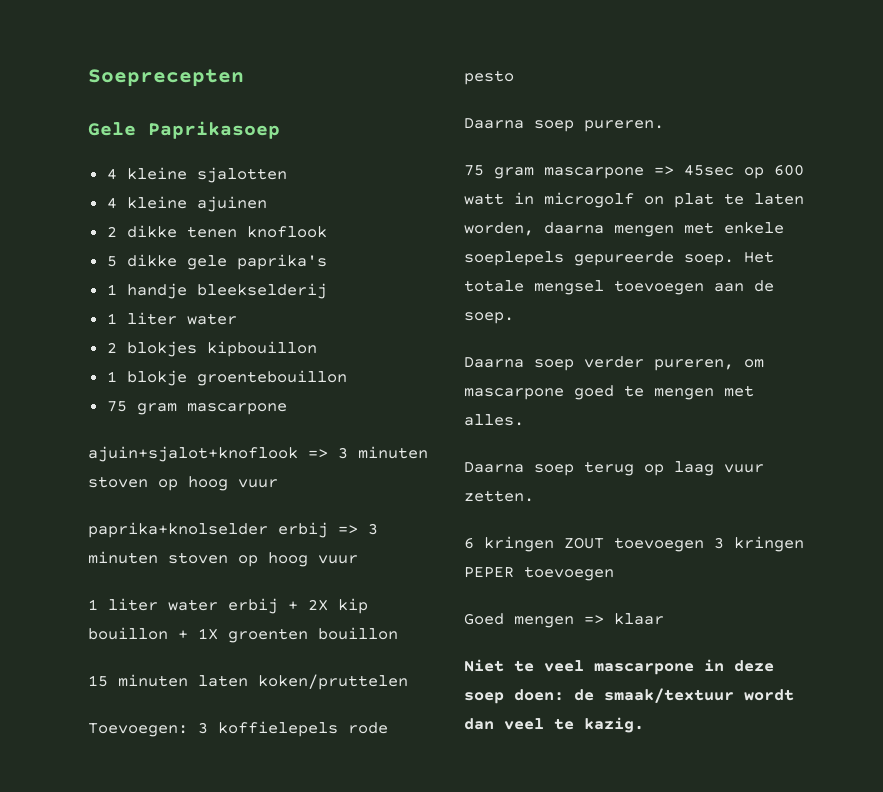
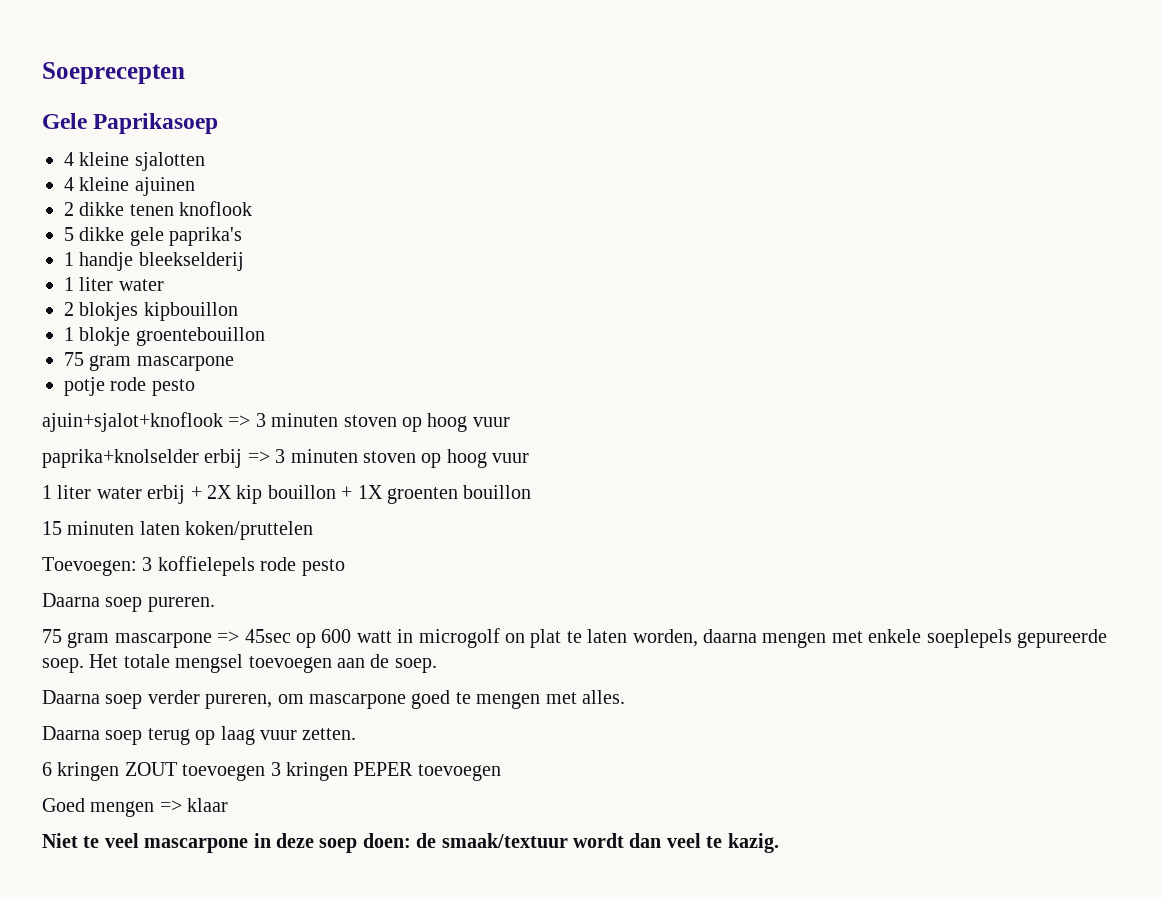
+ potje rode pesto

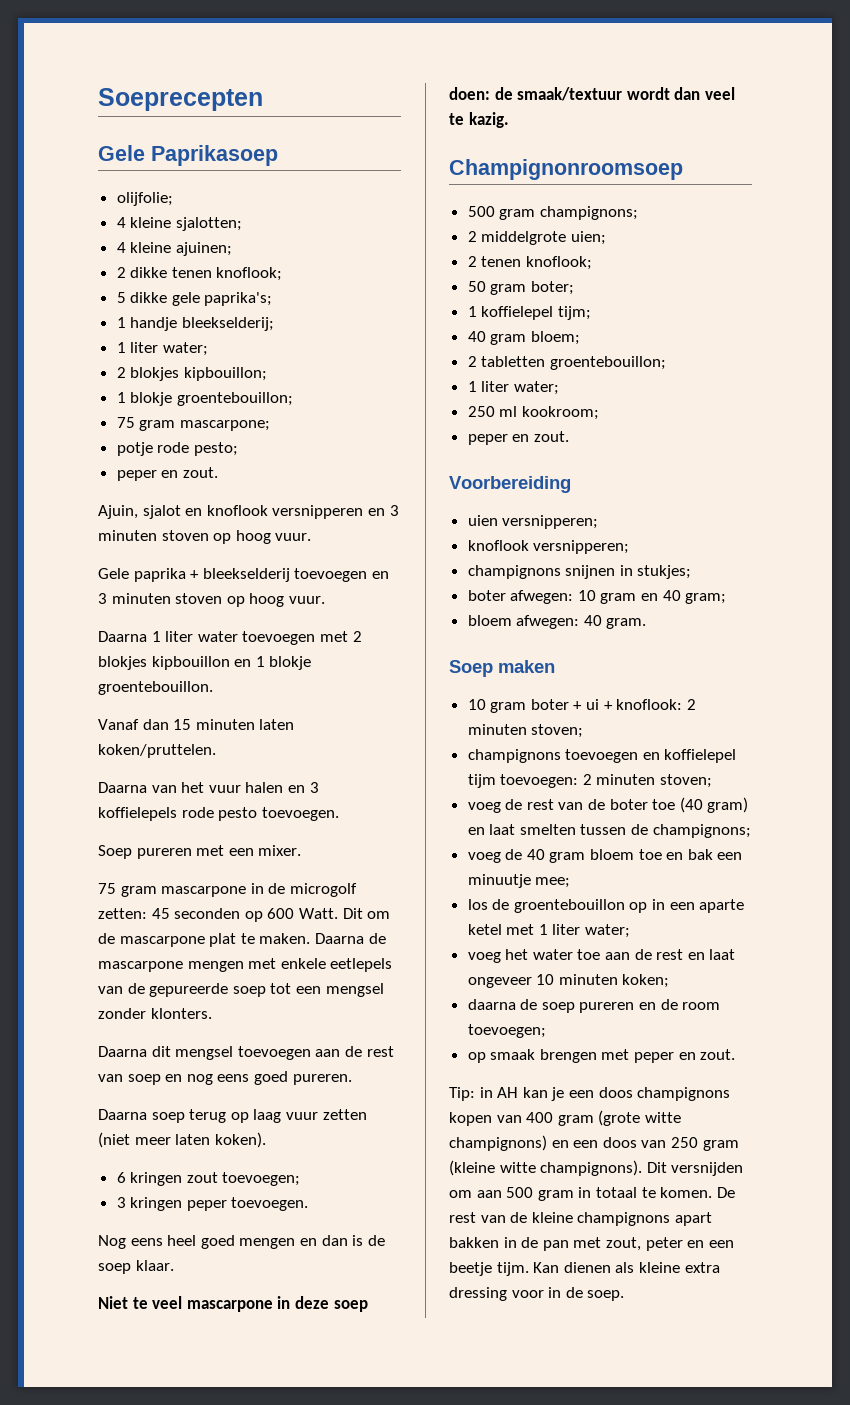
- 4 kleine sjalotten
- 4 kleine ajuinen
+ olijfolie;
+ 4 kleine sjalotten;
+ 4 kleine ajuinen;
- 2 dikke tenen knoflook
+ 2 dikke tenen knoflook;
- 5 dikke gele paprika's
+ 5 dikke gele paprika's;
- 1 handje bleekselderij
- 1 liter water
- 2 blokjes kipbouillon
- 1 blokje groentebouillon
- 75 gram mascarpone
+ 1 handje bleekselderij;
+ 1 liter water;
+ 2 blokjes kipbouillon;
+ 1 blokje groentebouillon;
+ 75 gram mascarpone;
- potje rode pesto
- ajuin+sjalot+knoflook => 3 minuten stoven op hoog vuur
- paprika+knolselder erbij => 3 minuten stoven op hoog vuur
- 1 liter water erbij + 2X kip bouillon + 1X groenten bouillon
- 15 minuten laten koken/pruttelen
- Toevoegen: 3 koffielepels rode pesto
- Daarna soep pureren.
- 75 gram mascarpone => 45sec op 600 watt in microgolf on plat te laten worden, daarna mengen met enkele soeplepels gepureerde soep. Het totale mengsel toevoegen aan de soep.
- Daarna soep verder pureren, om mascarpone goed te mengen met alles.
+ potje rode pesto;
+ peper en zout.
+ Ajuin, sjalot en knoflook versnipperen en 3 minuten stoven op hoog vuur.
+ Gele paprika + bleekselderij toevoegen en 3 minuten stoven op hoog vuur.
+ Daarna 1 liter water toevoegen met 2 blokjes kipbouillon en 1 blokje groentebouillon.
+ Vanaf dan 15 minuten laten koken/pruttelen.
+ Daarna van het vuur halen en 3 koffielepels rode pesto toevoegen.
+ Soep pureren met een mixer.
+ 75 gram mascarpone in de microgolf zetten: 45 seconden op 600 Watt. Dit om de mascarpone plat te maken. Daarna de mascarpone mengen met enkele eetlepels van de gepureerde soep tot een mengsel zonder klonters.
+ Daarna dit mengsel toevoegen aan de rest van soep en nog eens goed pureren.
- Daarna soep terug op laag vuur zetten.
- 6 kringen ZOUT toevoegen 3 kringen PEPER toevoegen
- Goed mengen => klaar
+ Daarna soep terug op laag vuur zetten (niet meer laten koken).
+ 6 kringen zout toevoegen;
+ 3 kringen peper toevoegen.
+ Nog eens heel goed mengen en dan is de soep klaar.
+ Champignonroomsoep
+ 500 gram champignons;
+ 2 middelgrote uien;
+ 2 tenen knoflook;
+ 50 gram boter;
+ 1 koffielepel tijm;
+ 40 gram bloem;
+ 2 tabletten groentebouillon;
+ 1 liter water;
+ 250 ml kookroom;
+ peper en zout.
+ Voorbereiding
+ uien versnipperen;
+ knoflook versnipperen;
+ champignons snijnen in stukjes;
+ boter afwegen: 10 gram en 40 gram;
+ bloem afwegen: 40 gram.
+ Soep maken
+ 10 gram boter + ui + knoflook: 2 minuten stoven;
+ champignons toevoegen en koffielepel tijm toevoegen: 2 minuten stoven;
+ voeg de rest van de boter toe (40 gram) en laat smelten tussen de champignons;
+ voeg de 40 gram bloem toe en bak een minuutje mee;
+ los de groentebouillon op in een aparte ketel met 1 liter water;
+ voeg het water toe aan de rest en laat ongeveer 10 minuten koken;
+ daarna de soep pureren en de room toevoegen;
+ op smaak brengen met peper en zout.
+ Tip: in AH kan je een doos champignons kopen van 400 gram (grote witte champignons) en een doos van 250 gram (kleine witte champignons). Dit versnijden om aan 500 gram in totaal te komen. De rest van de kleine champignons apart bakken in de pan met zout, peter en een beetje tijm. Kan dienen als kleine extra dressing voor in de soep.

